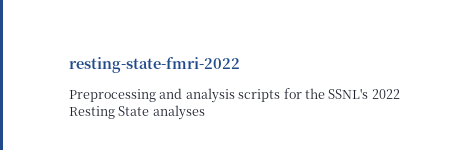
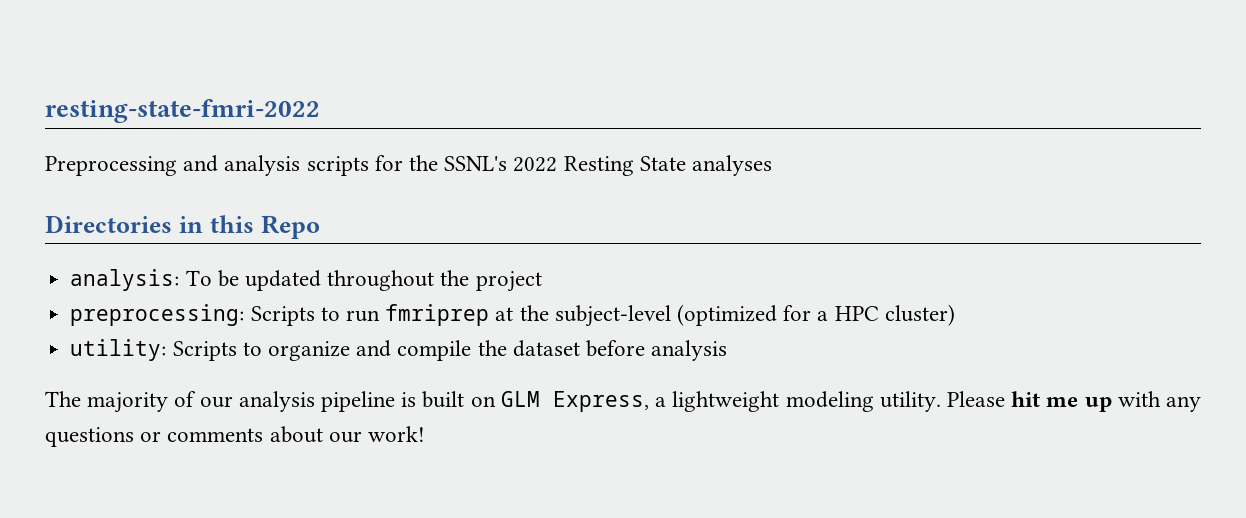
+ Directories in this Repo
+ analysis: To be updated throughout the project
+ preprocessing: Scripts to run fmriprep at the subject-level (optimized for a HPC cluster)
+ utility: Scripts to organize and compile the dataset before analysis
+ The majority of our analysis pipeline is built on GLM Express, a lightweight modeling utility. Please hit me up with any questions or comments about our work!

